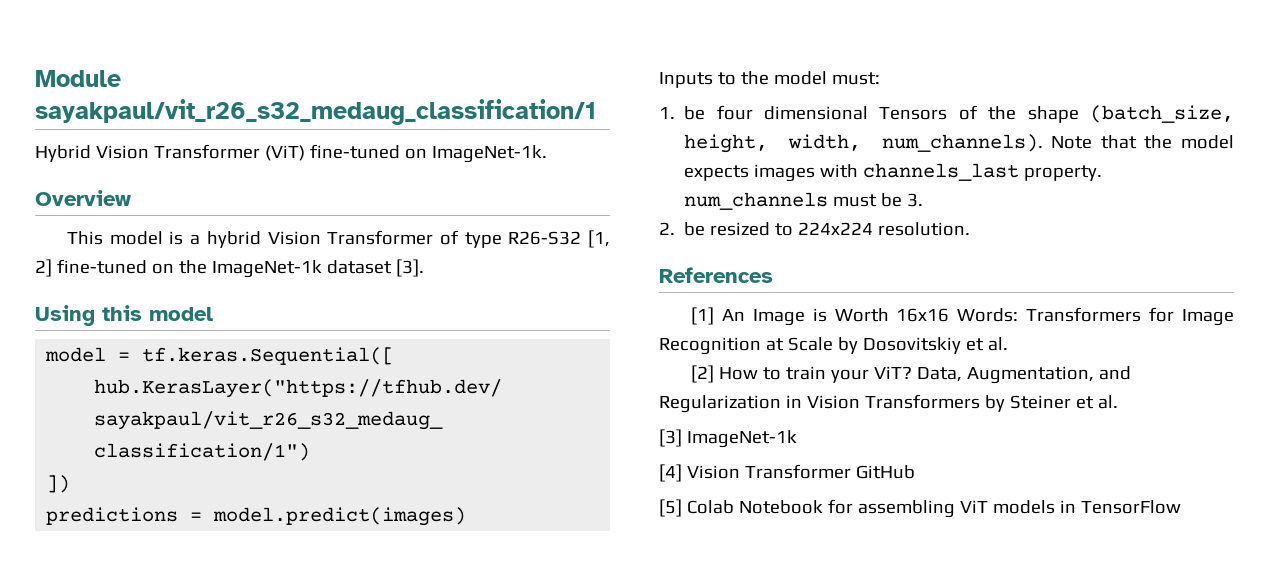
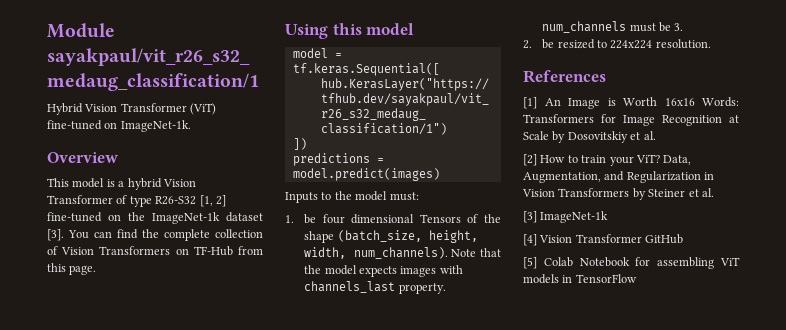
+ You can find the complete collection of Vision Transformers on TF-Hub from this page.

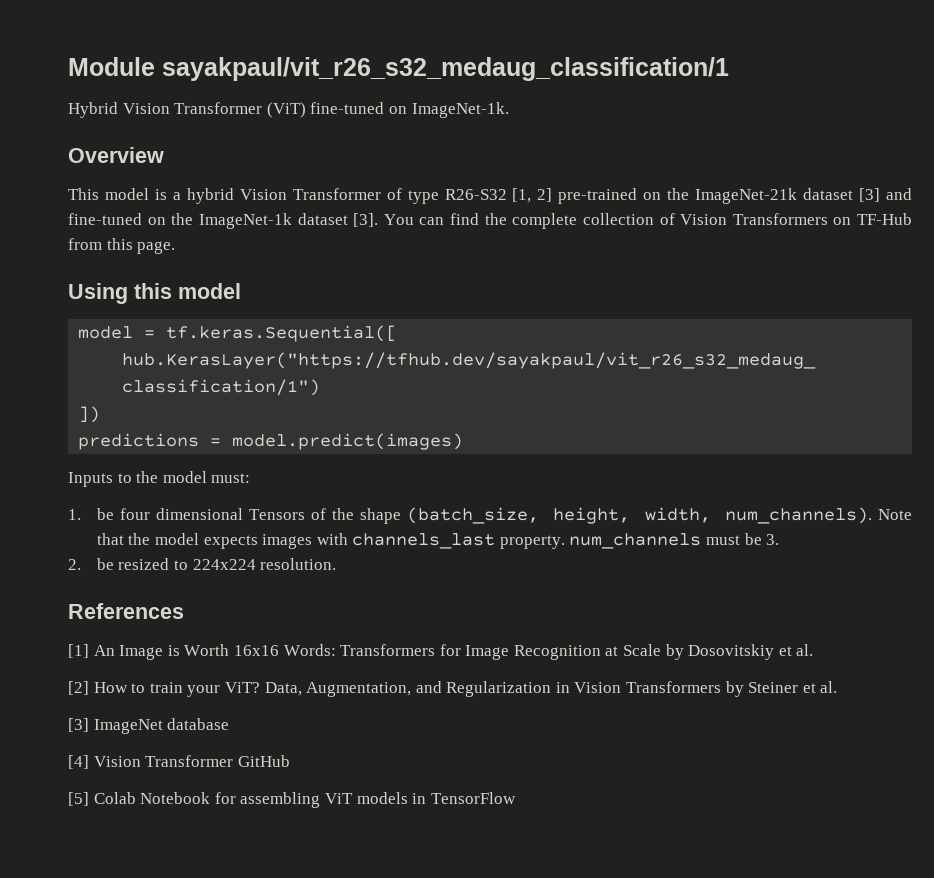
- This model is a hybrid Vision Transformer of type R26-S32 [1, 2] fine-tuned on the ImageNet-1k dataset [3].
+ This model is a hybrid Vision Transformer of type R26-S32 [1, 2] pre-trained on the ImageNet-21k dataset [3] and fine-tuned on the ImageNet-1k dataset [3].
- [3] ImageNet-1k
+ [3] ImageNet database

